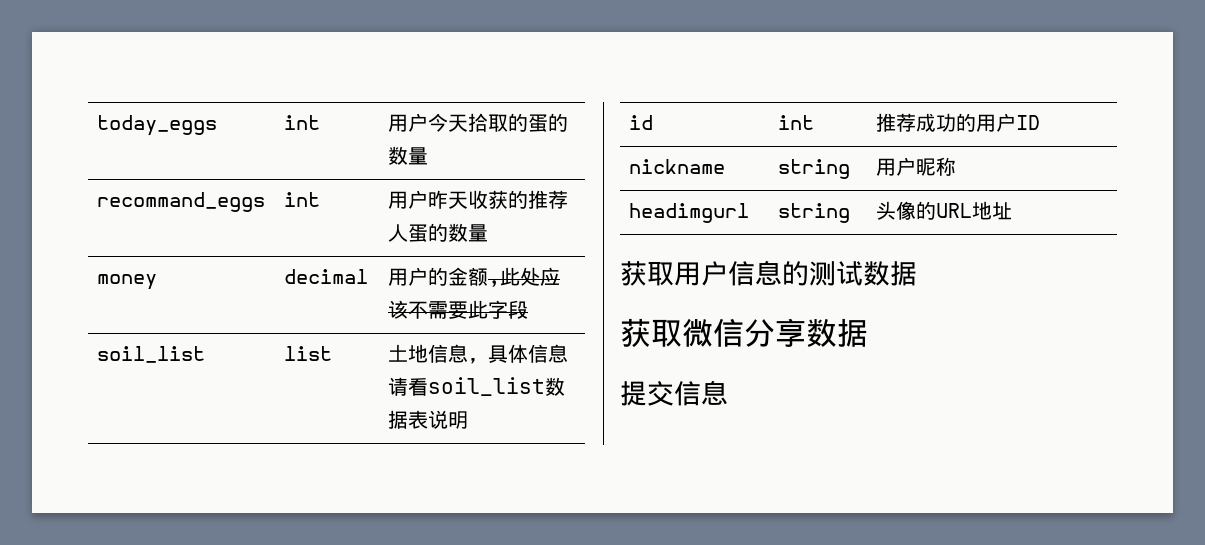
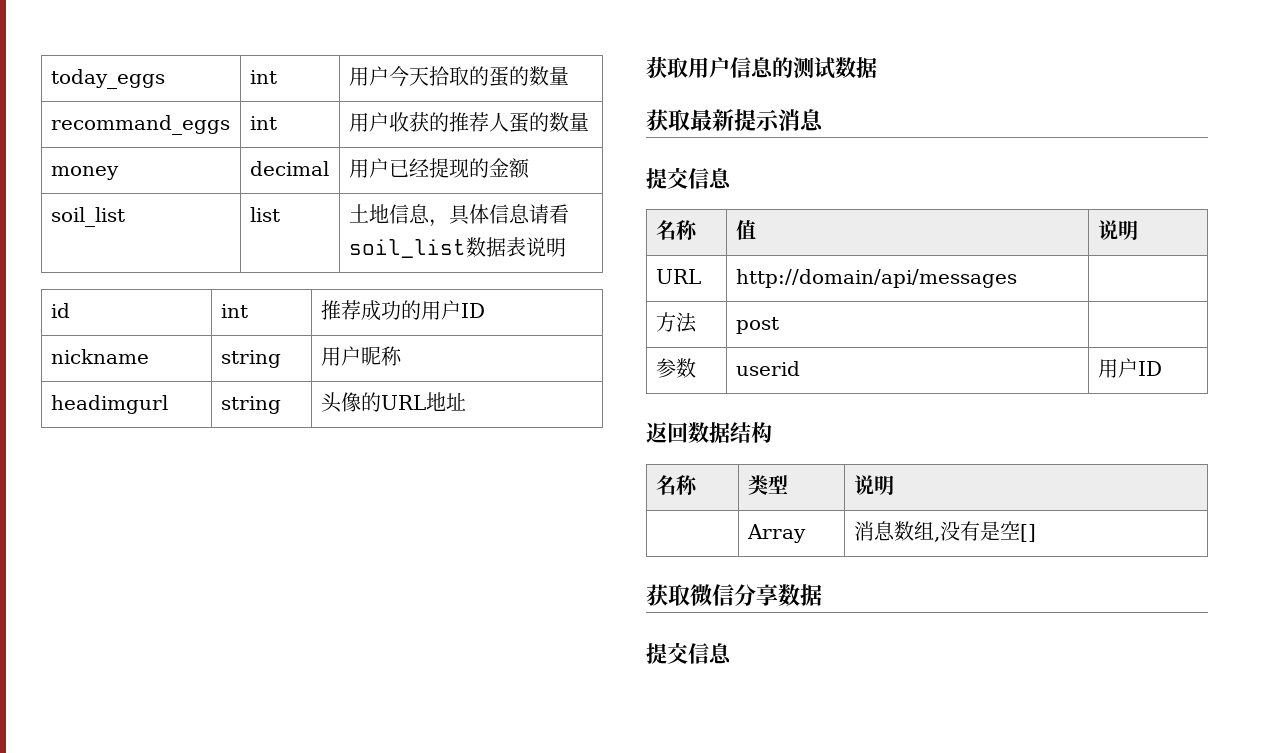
- recommand_eggs | int | 用户昨天收获的推荐人蛋的数量
+ recommand_eggs | int | 用户收获的推荐人蛋的数量
- money | decimal | 用户的金额,此处应该不需要此字段
+ money | decimal | 用户已经提现的金额
+ 获取最新提示消息
+ 提交信息
+ 名称 | 值 | 说明
+ URL | http://domain/api/messages |
+ 方法 | post |
+ 参数 | userid | 用户ID
+ 返回数据结构
+ 名称 | 类型 | 说明
+ | Array | 消息数组,没有是空[]

